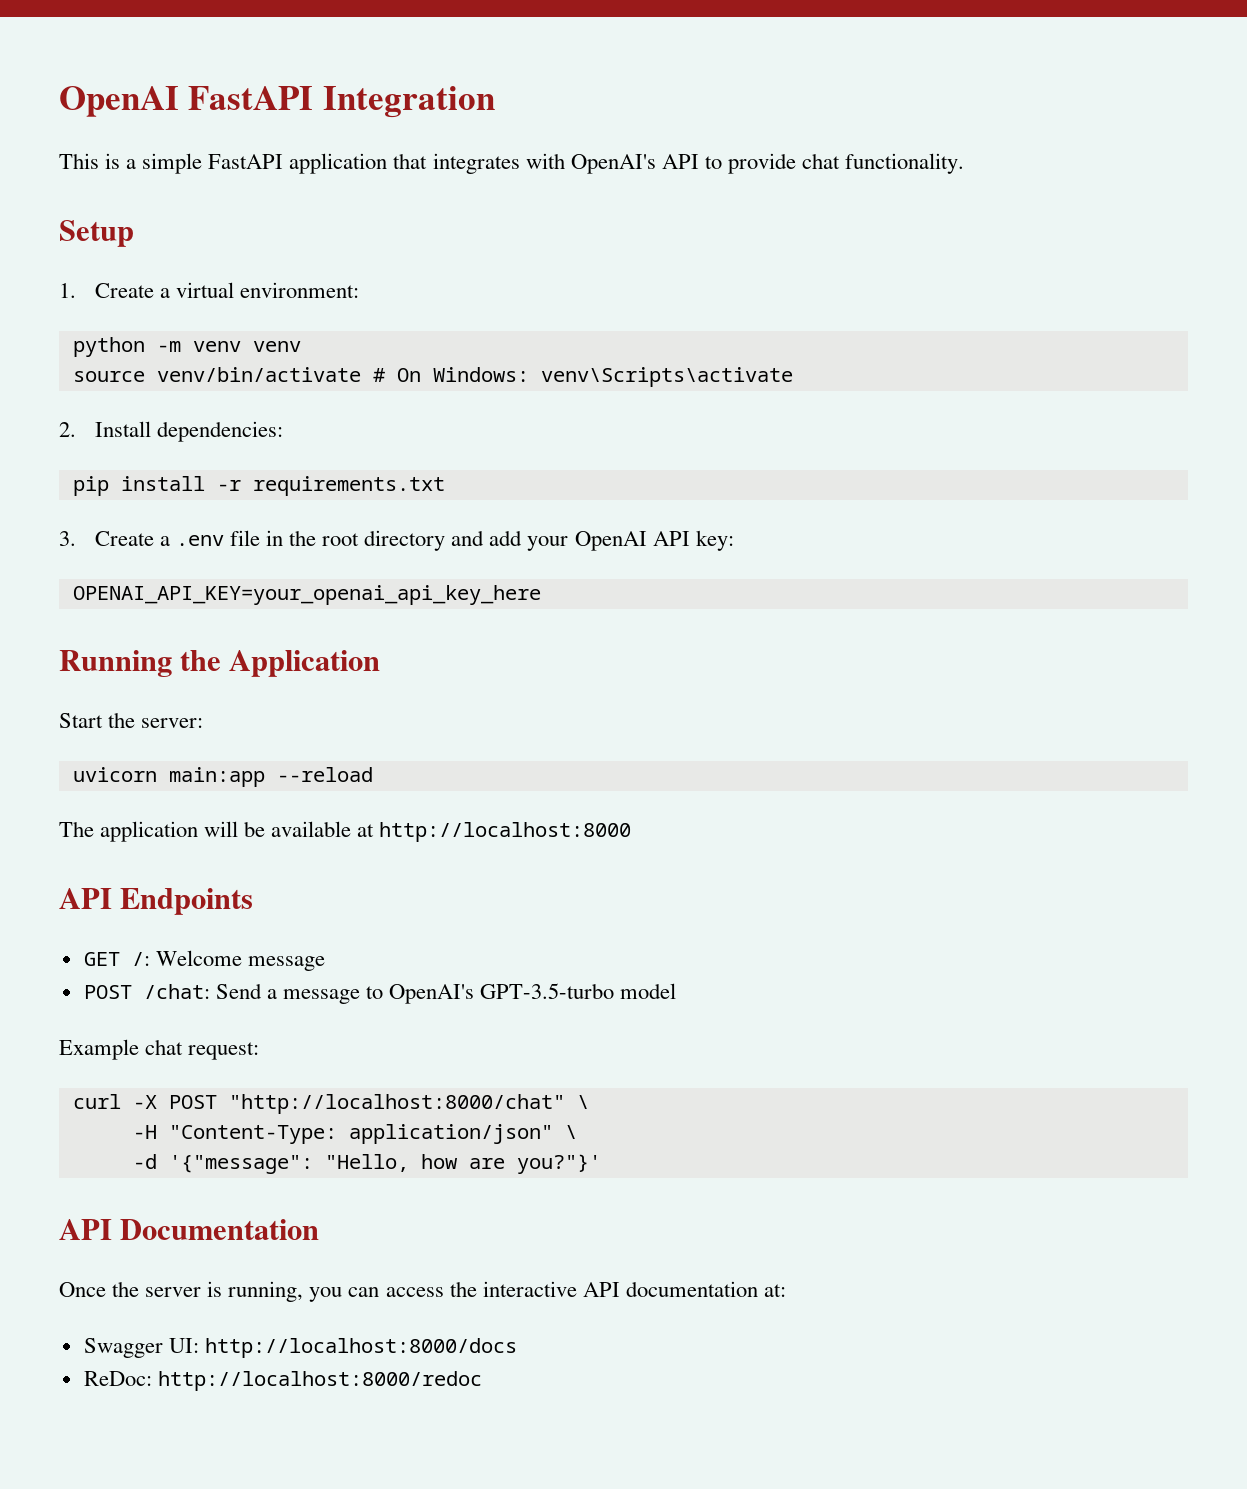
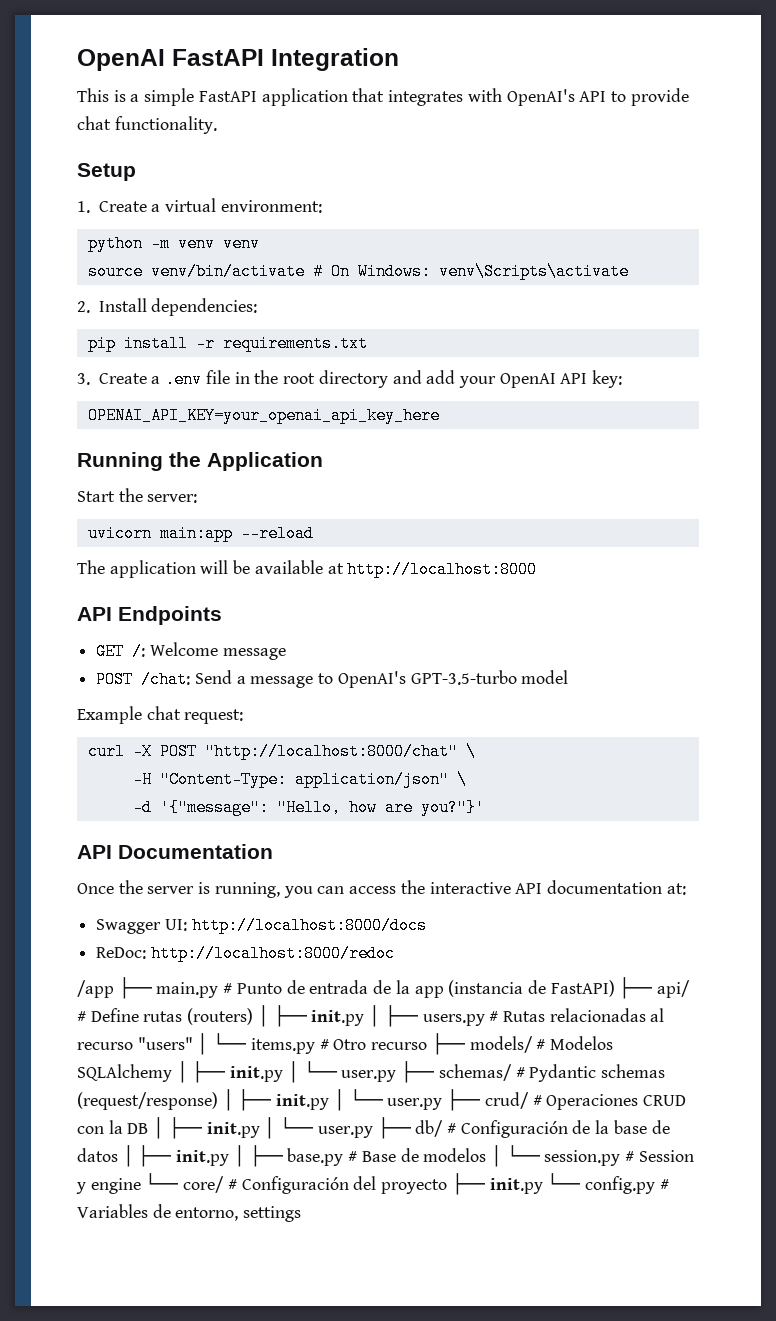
+ /app ├── main.py # Punto de entrada de la app (instancia de FastAPI) ├── api/ # Define rutas (routers) │ ├── init.py │ ├── users.py # Rutas relacionadas al recurso "users" │ └── items.py # Otro recurso ├── models/ # Modelos SQLAlchemy │ ├── init.py │ └── user.py ├── schemas/ # Pydantic schemas (request/response) │ ├── init.py │ └── user.py ├── crud/ # Operaciones CRUD con la DB │ ├── init.py │ └── user.py ├── db/ # Configuración de la base de datos │ ├── init.py │ ├── base.py # Base de modelos │ └── session.py # Session y engine └── core/ # Configuración del proyecto ├── init.py └── config.py # Variables de entorno, settings

